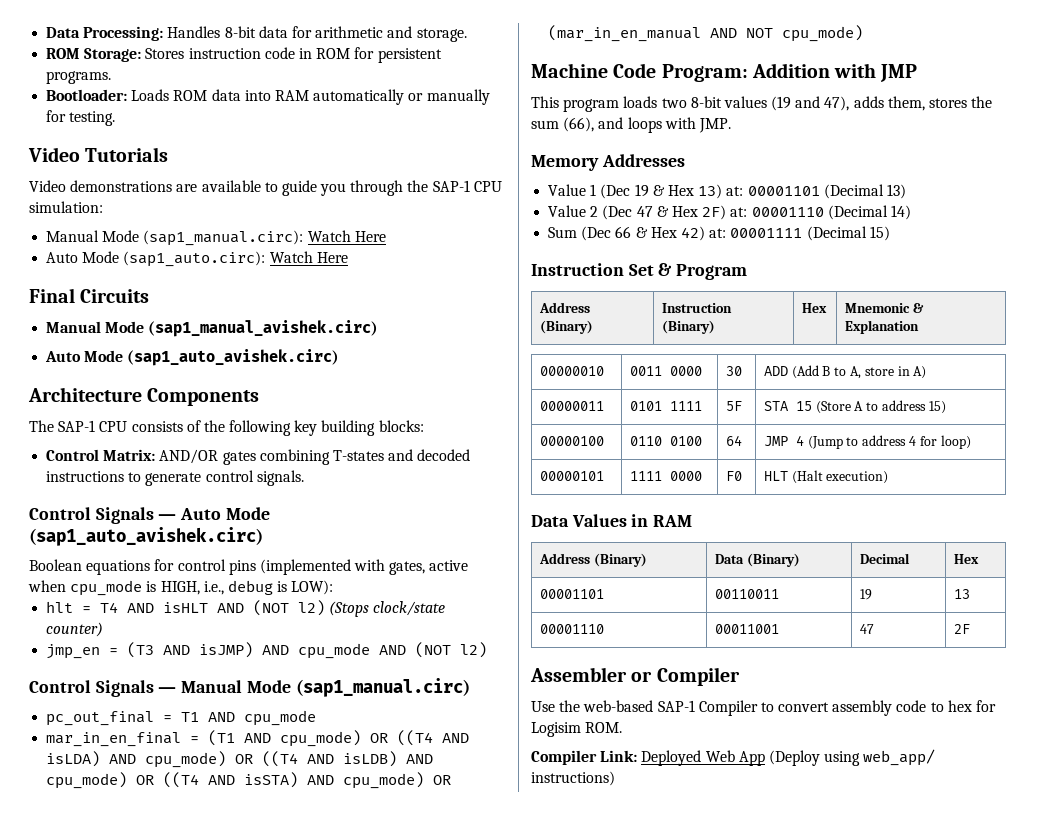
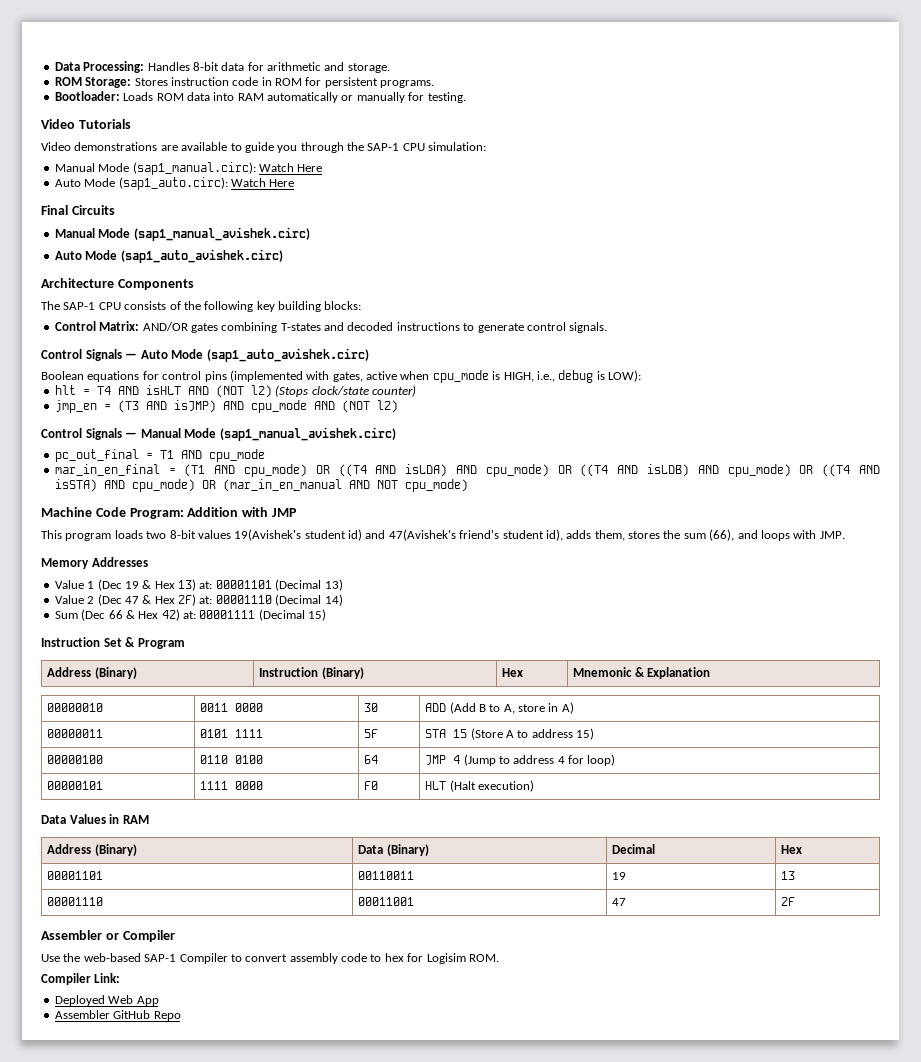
- Control Signals — Manual Mode (sap1_manual.circ)
+ Control Signals — Manual Mode (sap1_manual_avishek.circ)
- This program loads two 8-bit values (19 and 47), adds them, stores the sum (66), and loops with JMP.
+ This program loads two 8-bit values 19(Avishek's student id) and 47(Avishek's friend's student id), adds them, stores the sum (66), and loops with JMP.
- Compiler Link: Deployed Web App (Deploy using web_app/ instructions)
+ Compiler Link:
+ Deployed Web App
+ Assembler GitHub Repo

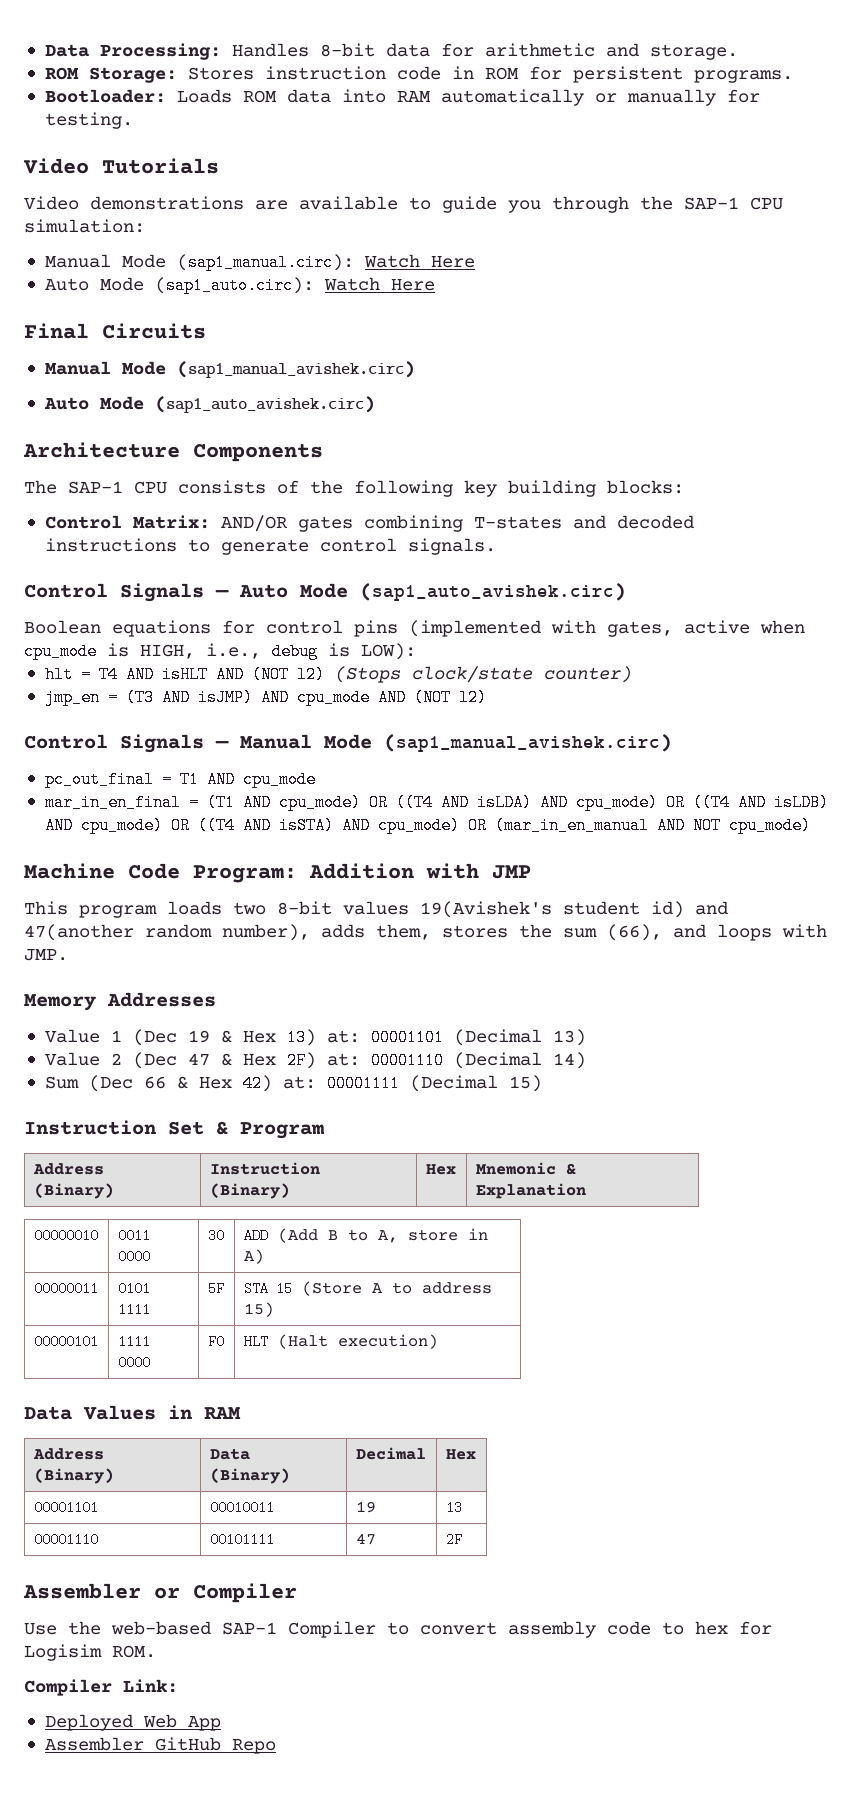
- This program loads two 8-bit values 19(Avishek's student id) and 47(Avishek's friend's student id), adds them, stores the sum (66), and loops with JMP.
+ This program loads two 8-bit values 19(Avishek's student id) and 47(another random number), adds them, stores the sum (66), and loops with JMP.
- 00000100 | 0110 0100 | 64 | JMP 4 (Jump to address 4 for loop)
- 00001101 | 00110011 | 19 | 13
+ 00001101 | 00010011 | 19 | 13
- 00001110 | 00011001 | 47 | 2F
+ 00001110 | 00101111 | 47 | 2F

